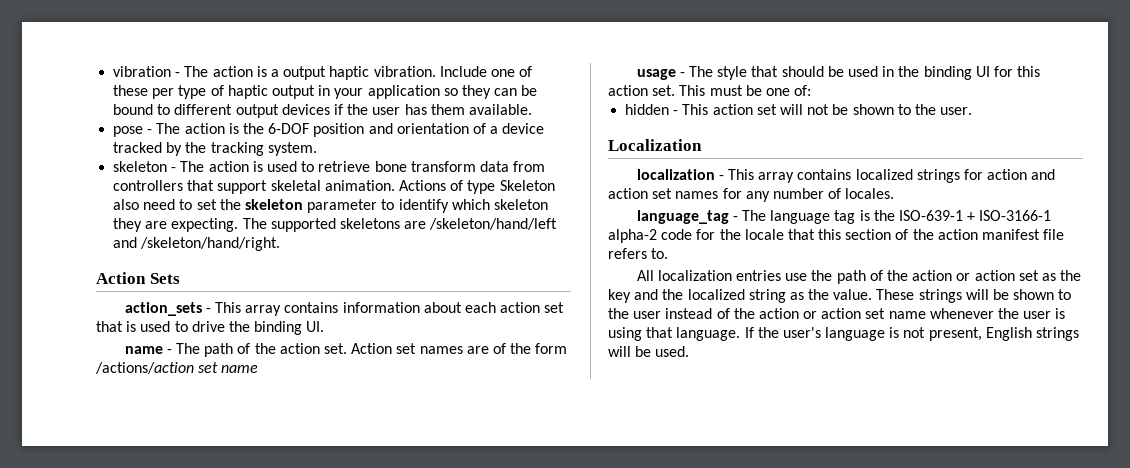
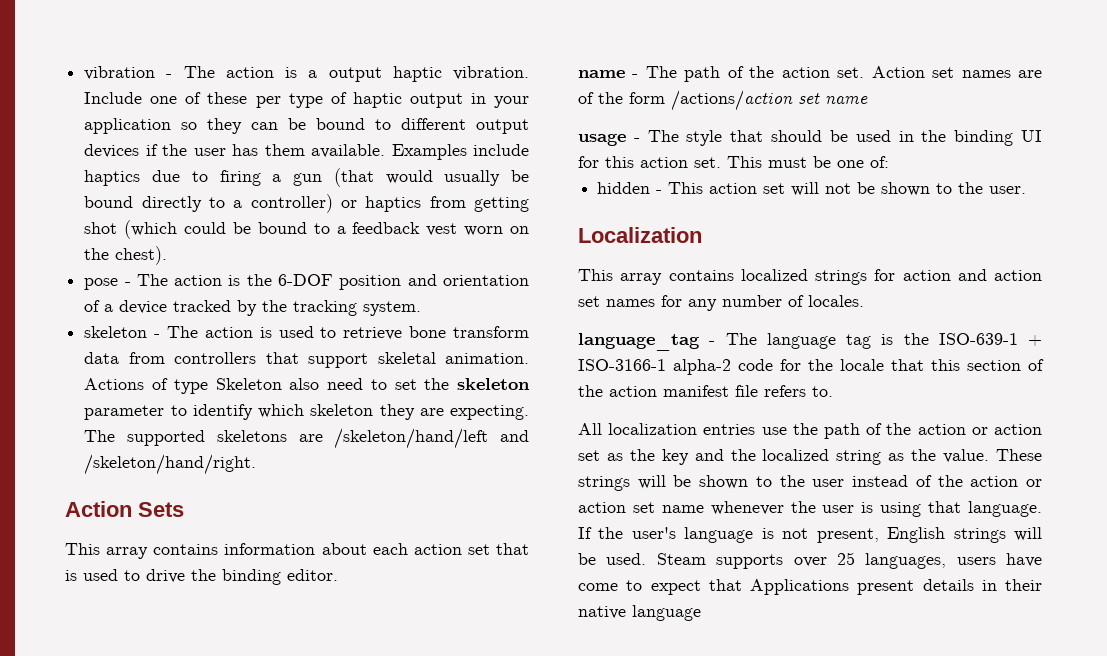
+ Examples include haptics due to firing a gun (that would usually be bound directly to a controller) or haptics from getting shot (which could be bound to a feedback vest worn on the chest).
- action_sets - This array contains information about each action set that is used to drive the binding UI.
+ This array contains information about each action set that is used to drive the binding editor.
- localization - This array contains localized strings for action and action set names for any number of locales.
+ This array contains localized strings for action and action set names for any number of locales.
+ Steam supports over 25 languages, users have come to expect that Applications present details in their native language

